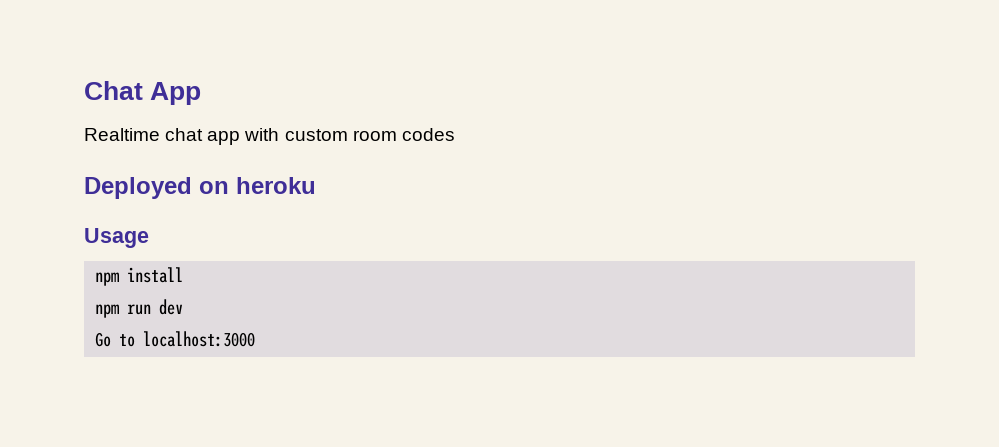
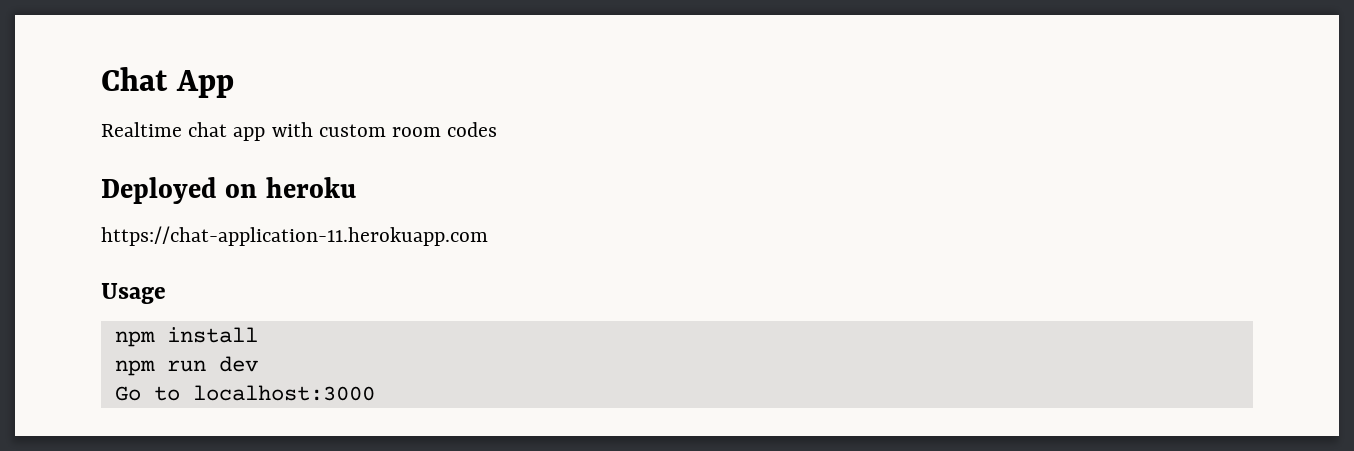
+ https://chat-application-11.herokuapp.com

